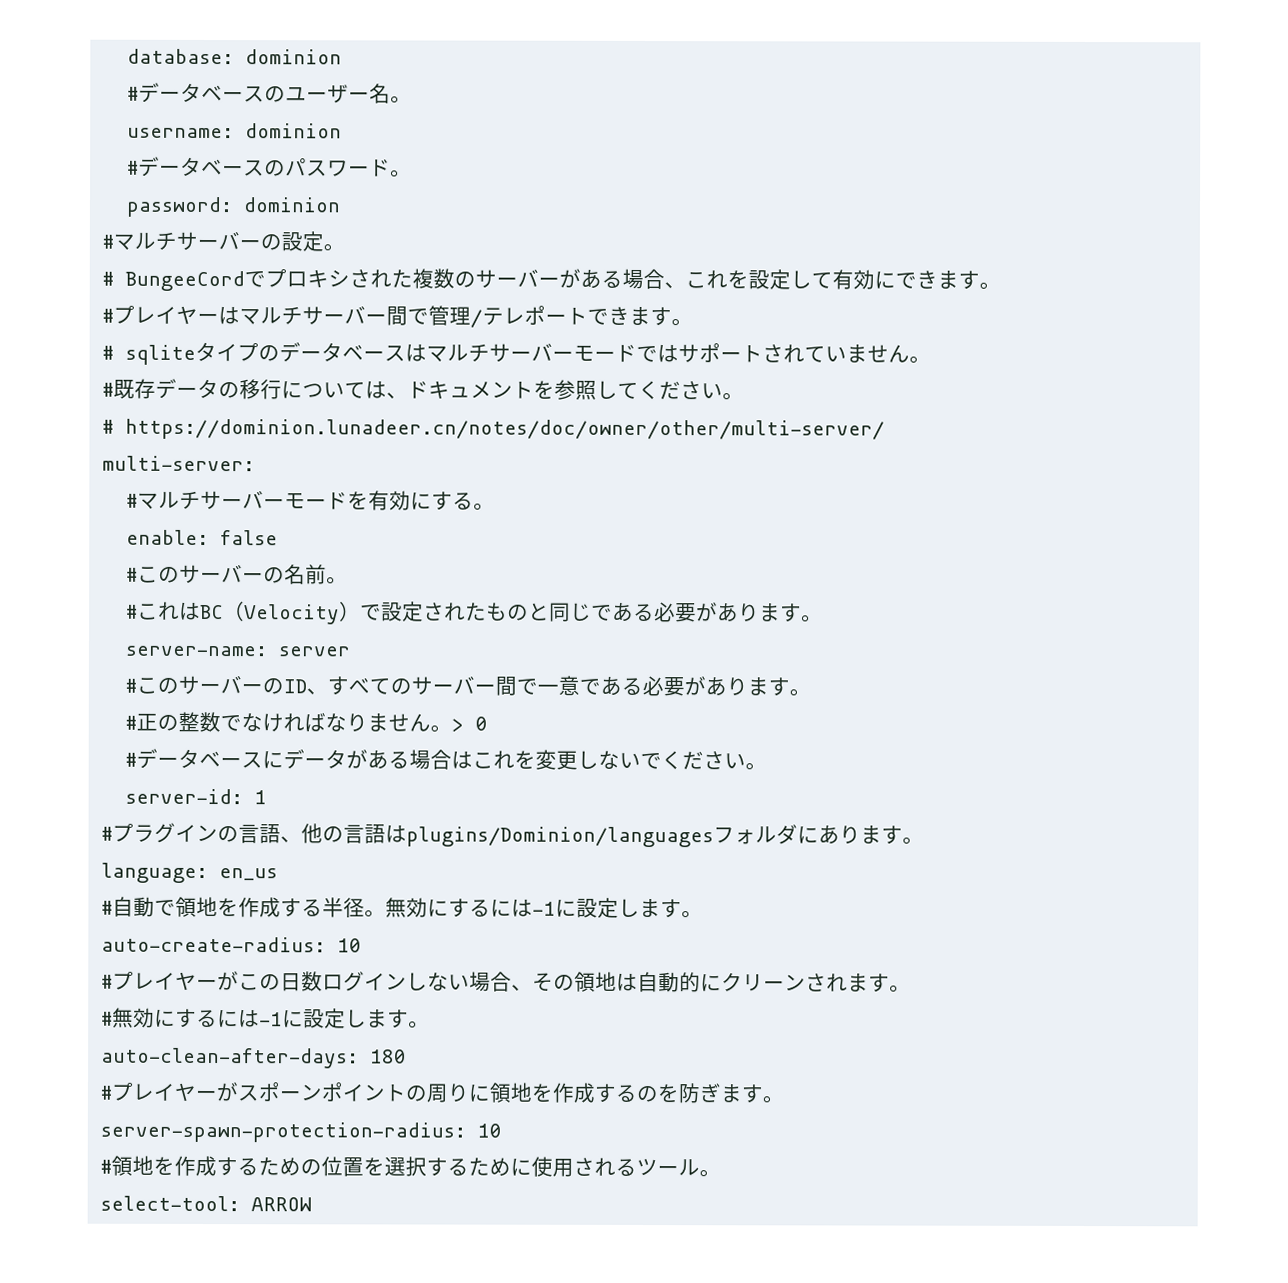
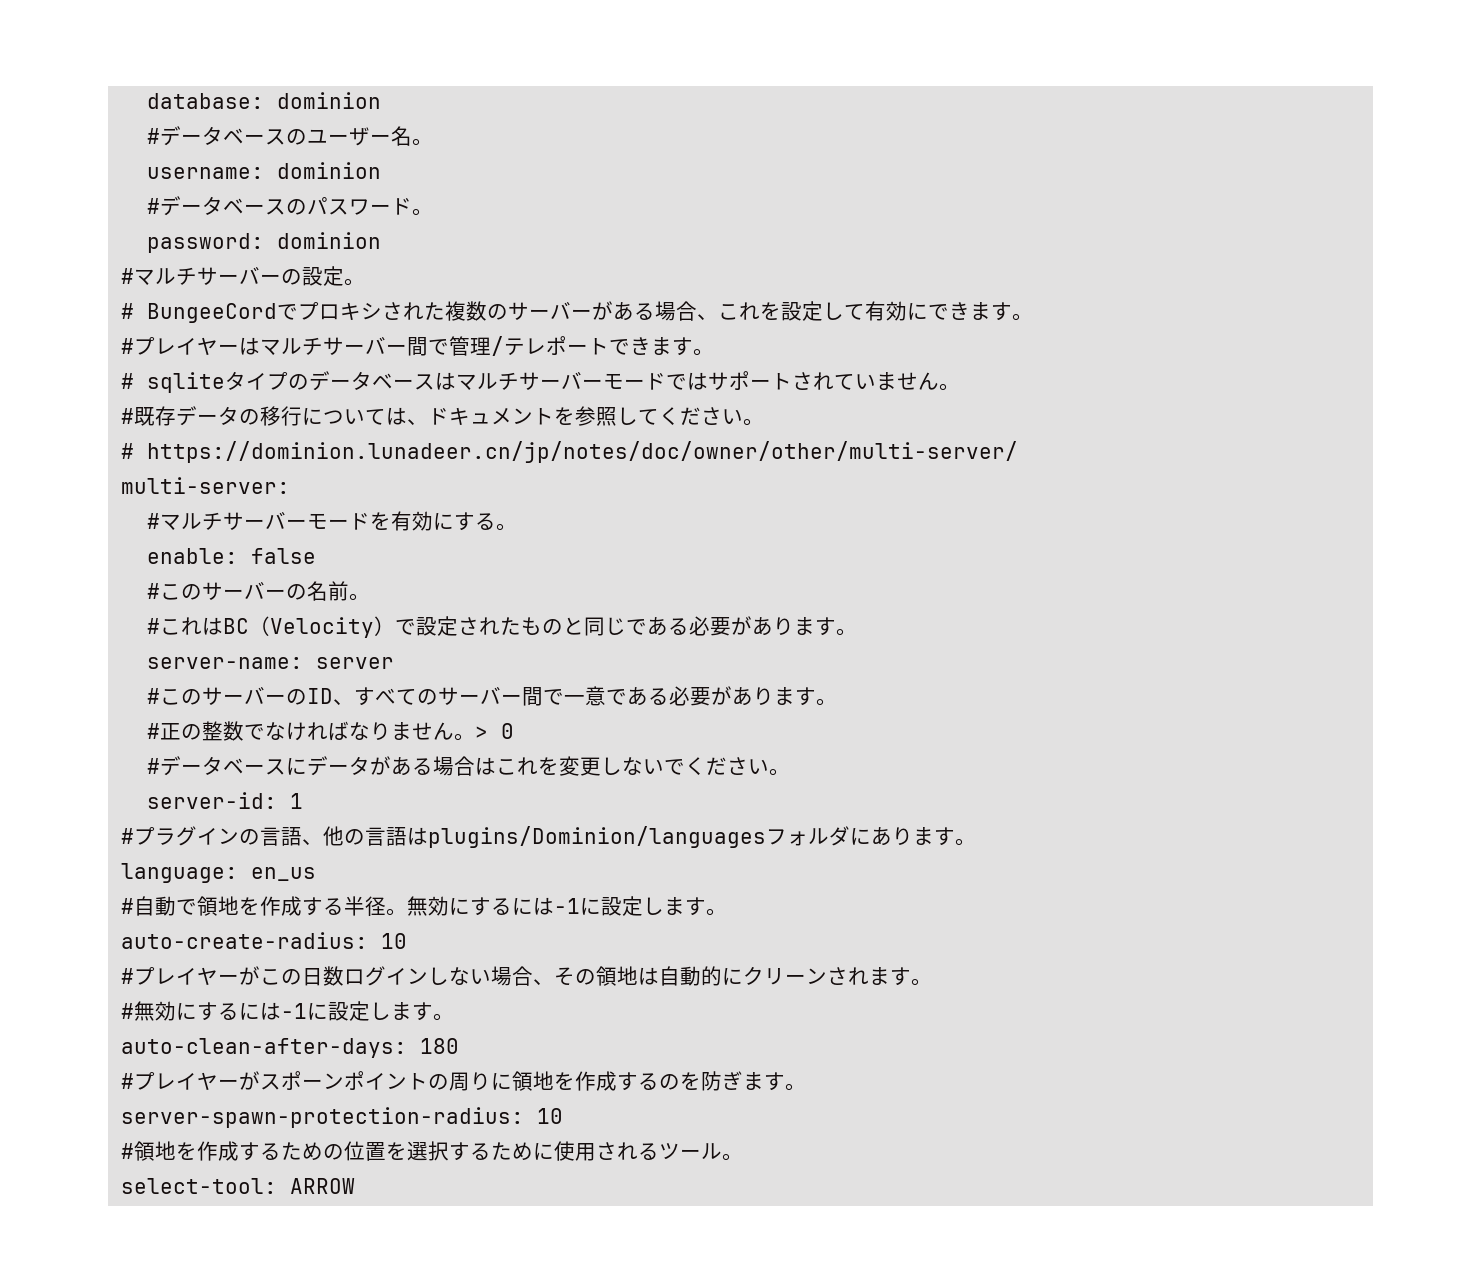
- # https://dominion.lunadeer.cn/notes/doc/owner/other/multi-server/
+ # https://dominion.lunadeer.cn/jp/notes/doc/owner/other/multi-server/

